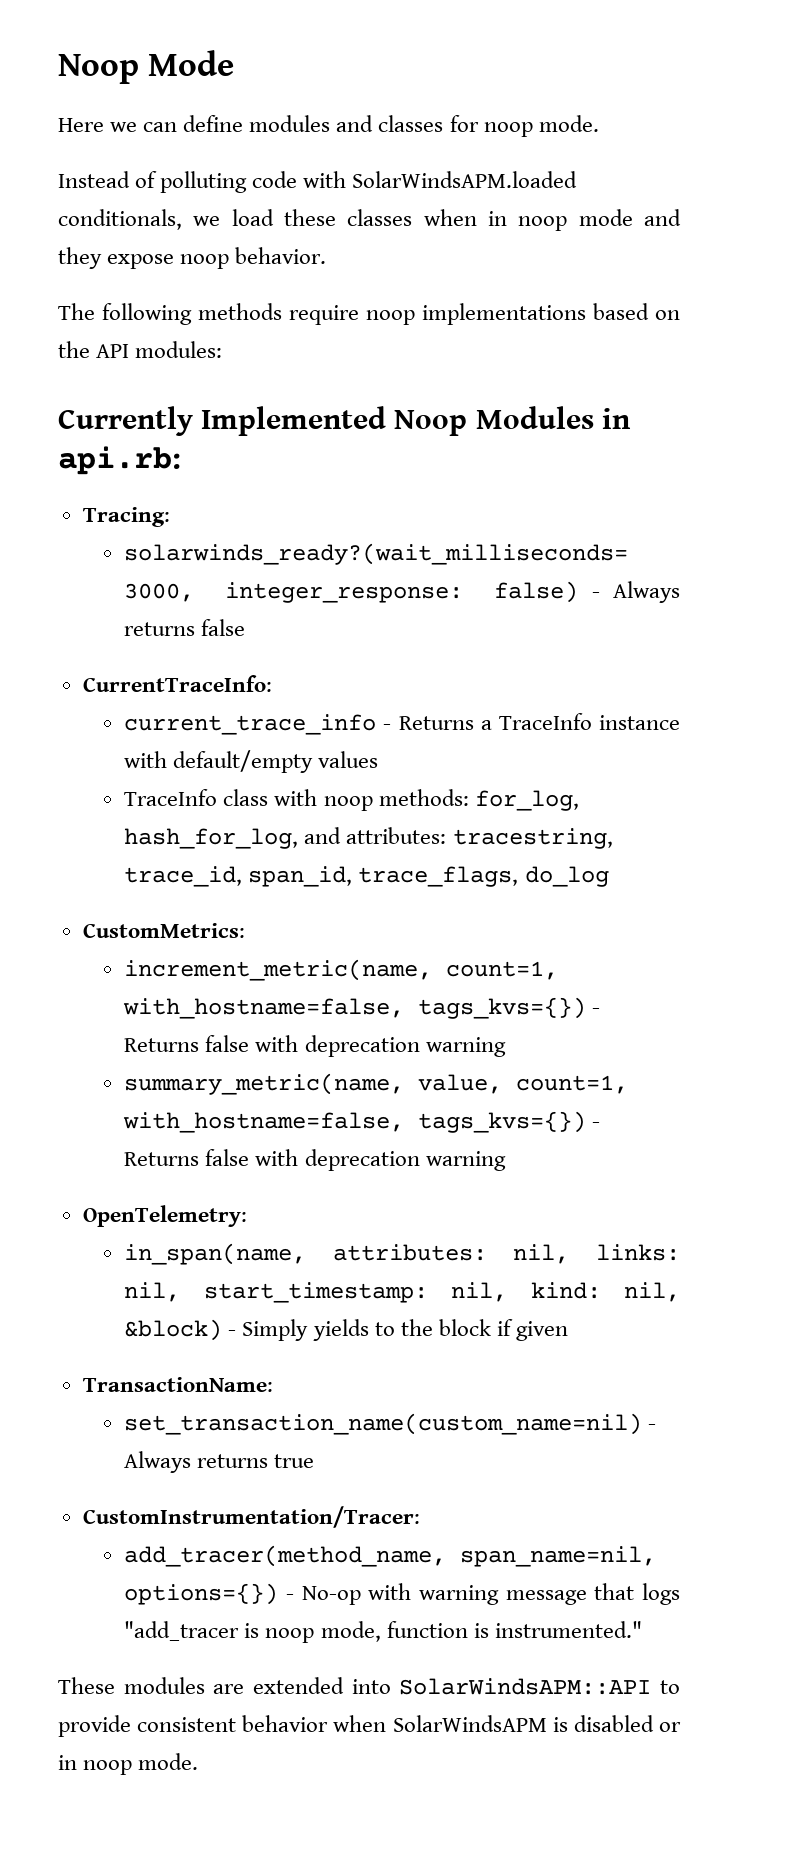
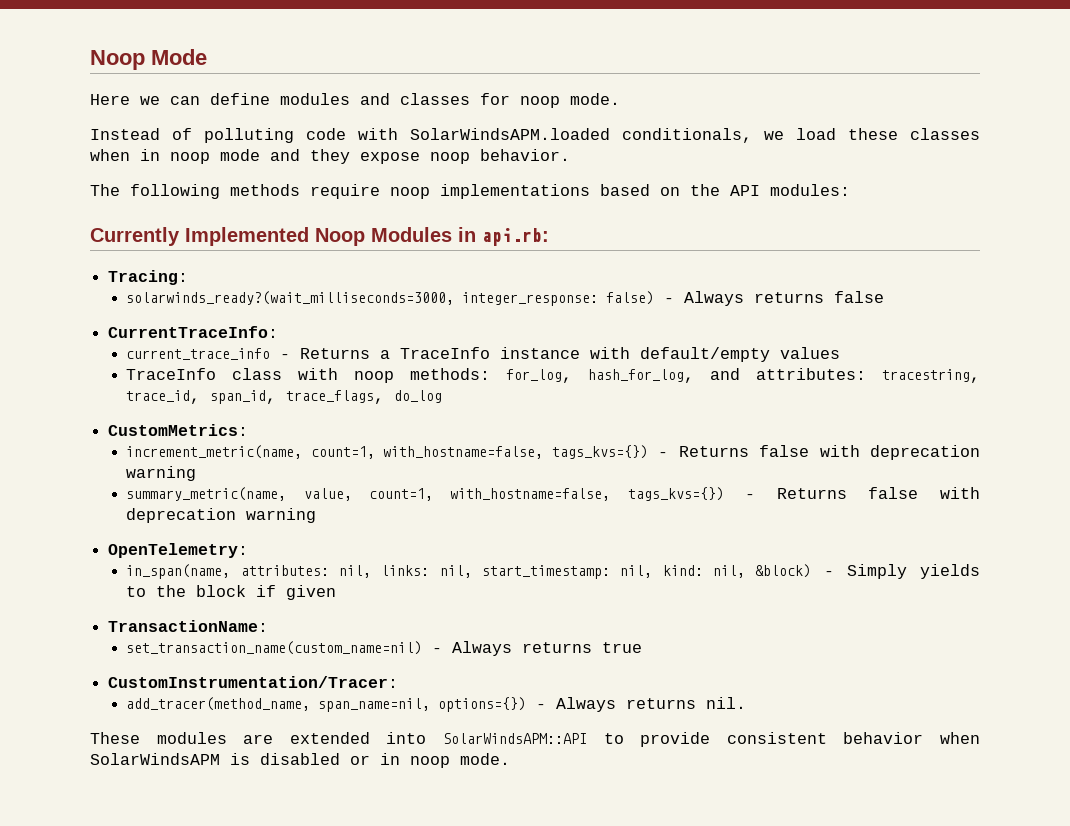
- add_tracer(method_name, span_name=nil, options={}) - No-op with warning message that logs "add_tracer is noop mode, function is instrumented."
+ add_tracer(method_name, span_name=nil, options={}) - Always returns nil.

